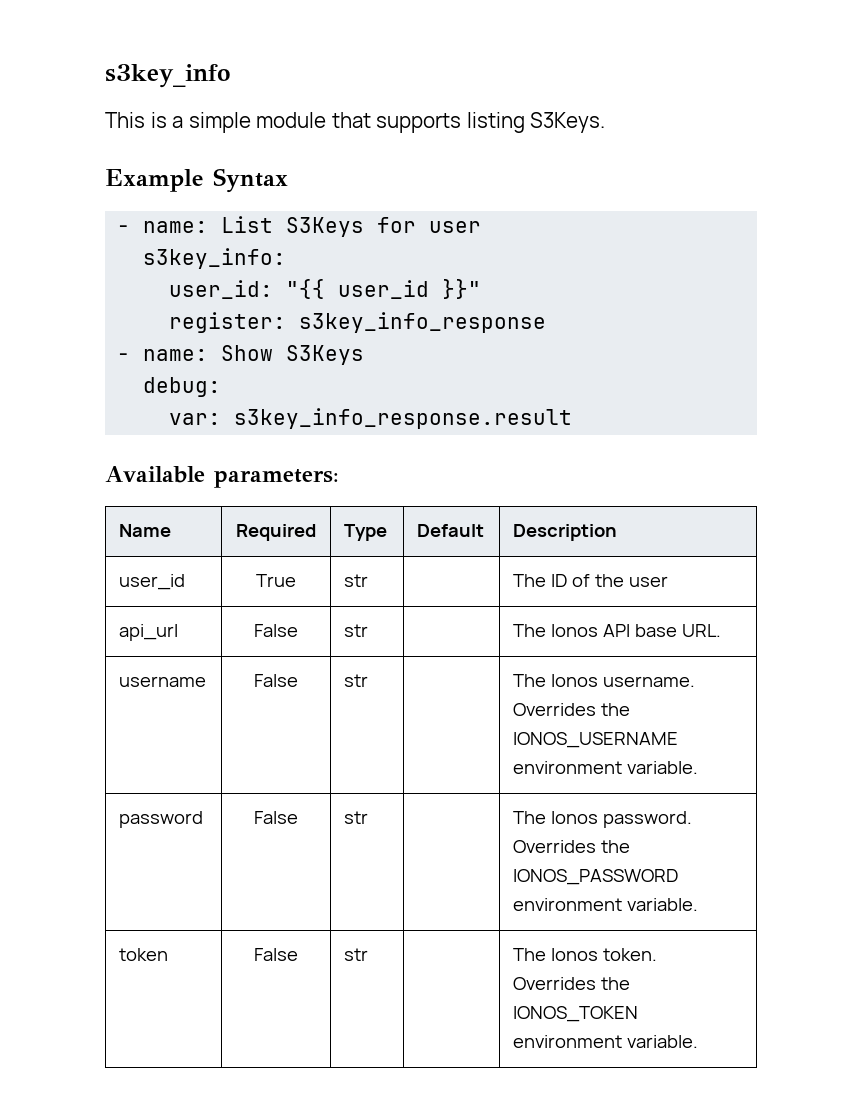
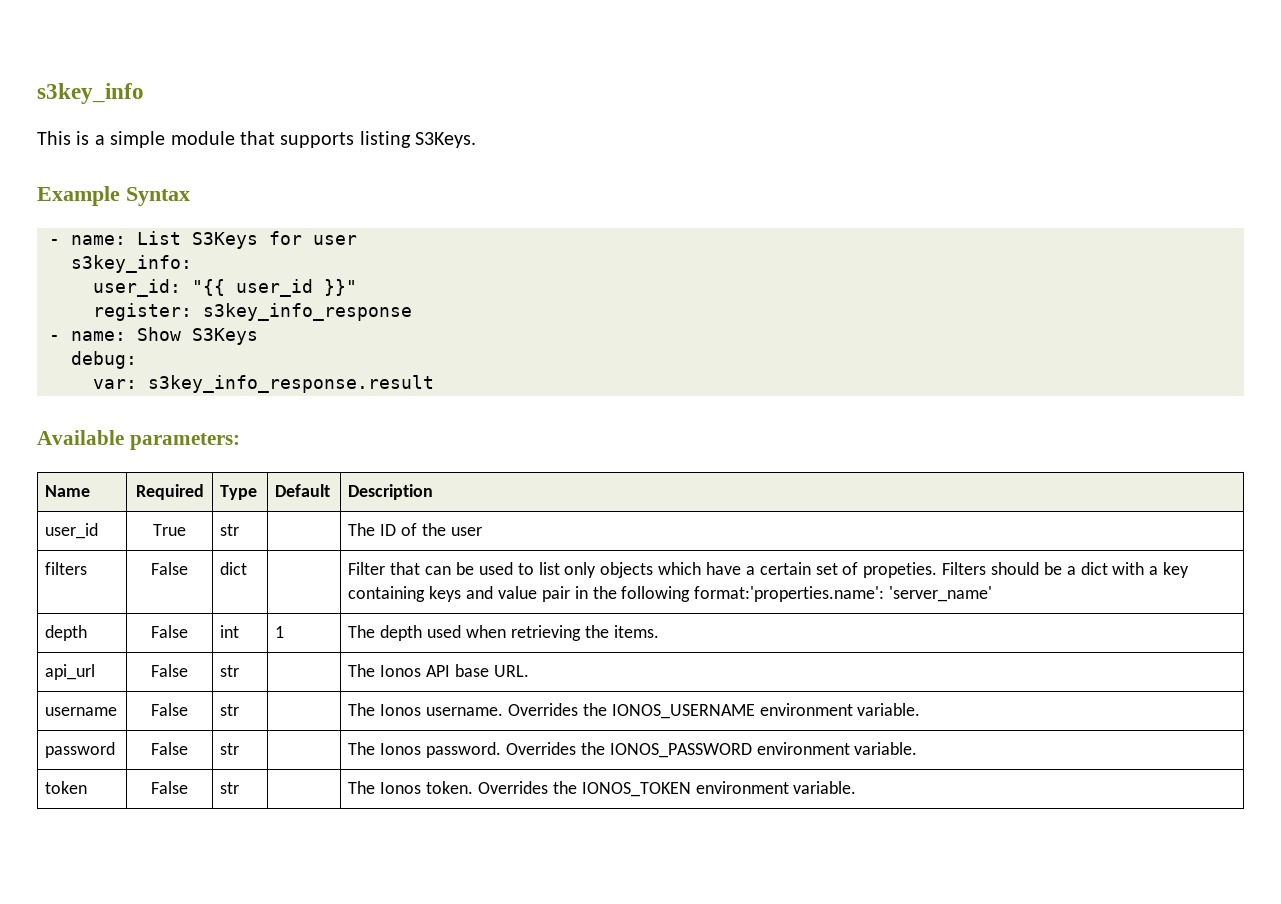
+ filters | False | dict | | Filter that can be used to list only objects which have a certain set of propeties. Filters should be a dict with a key containing keys and value pair in the following format:'properties.name': 'server_name'
+ depth | False | int | 1 | The depth used when retrieving the items.

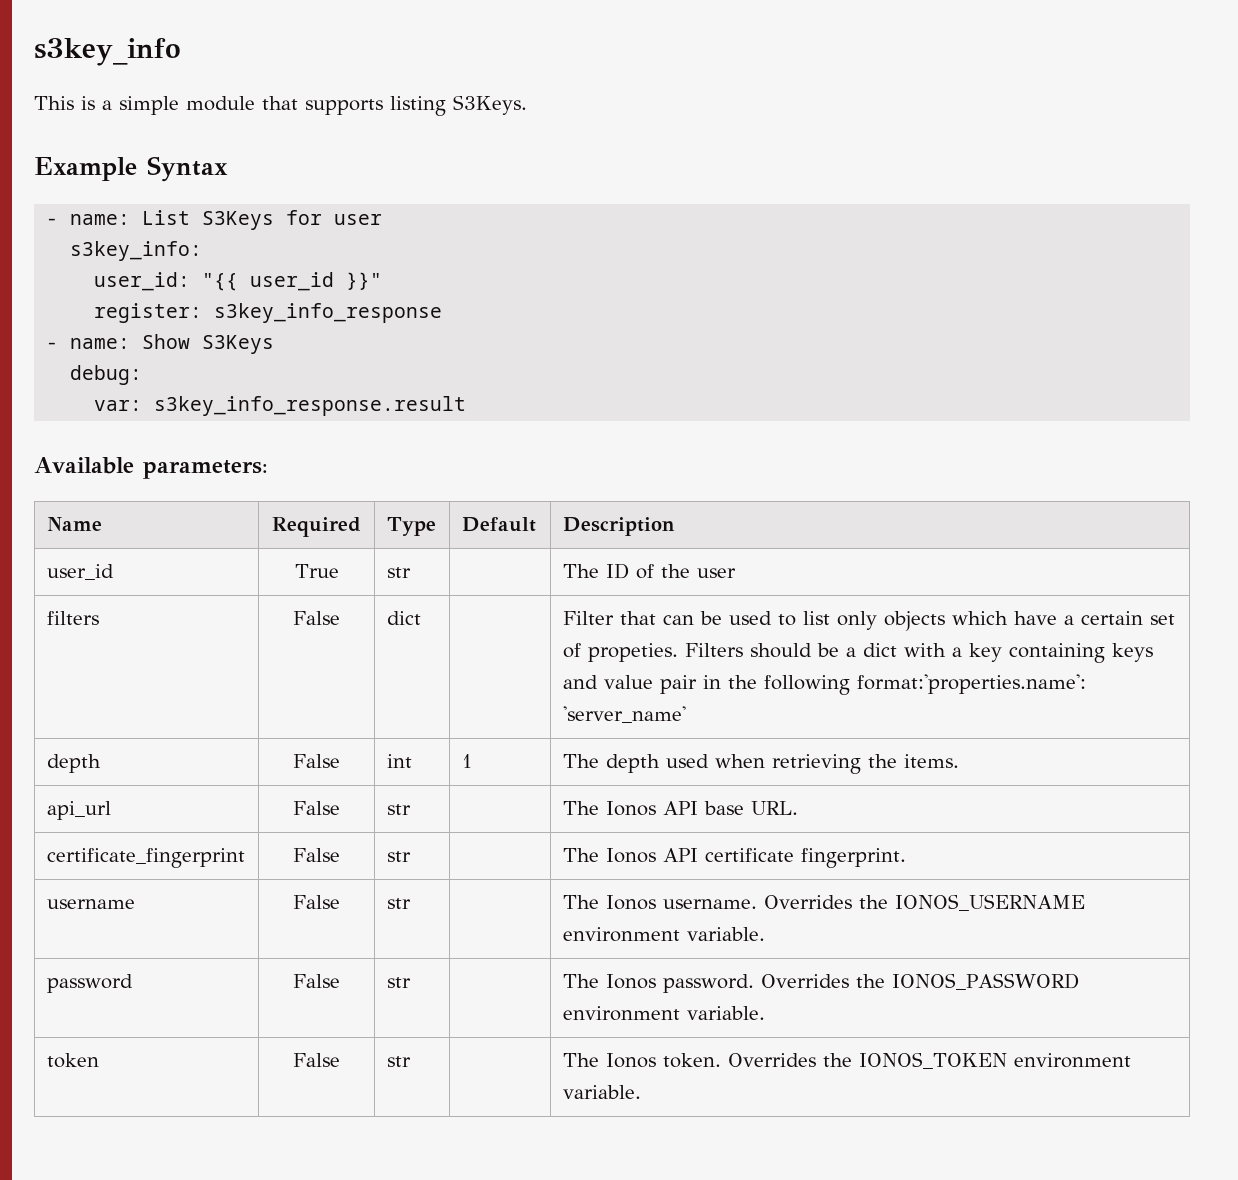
+ certificate_fingerprint | False | str | | The Ionos API certificate fingerprint.

